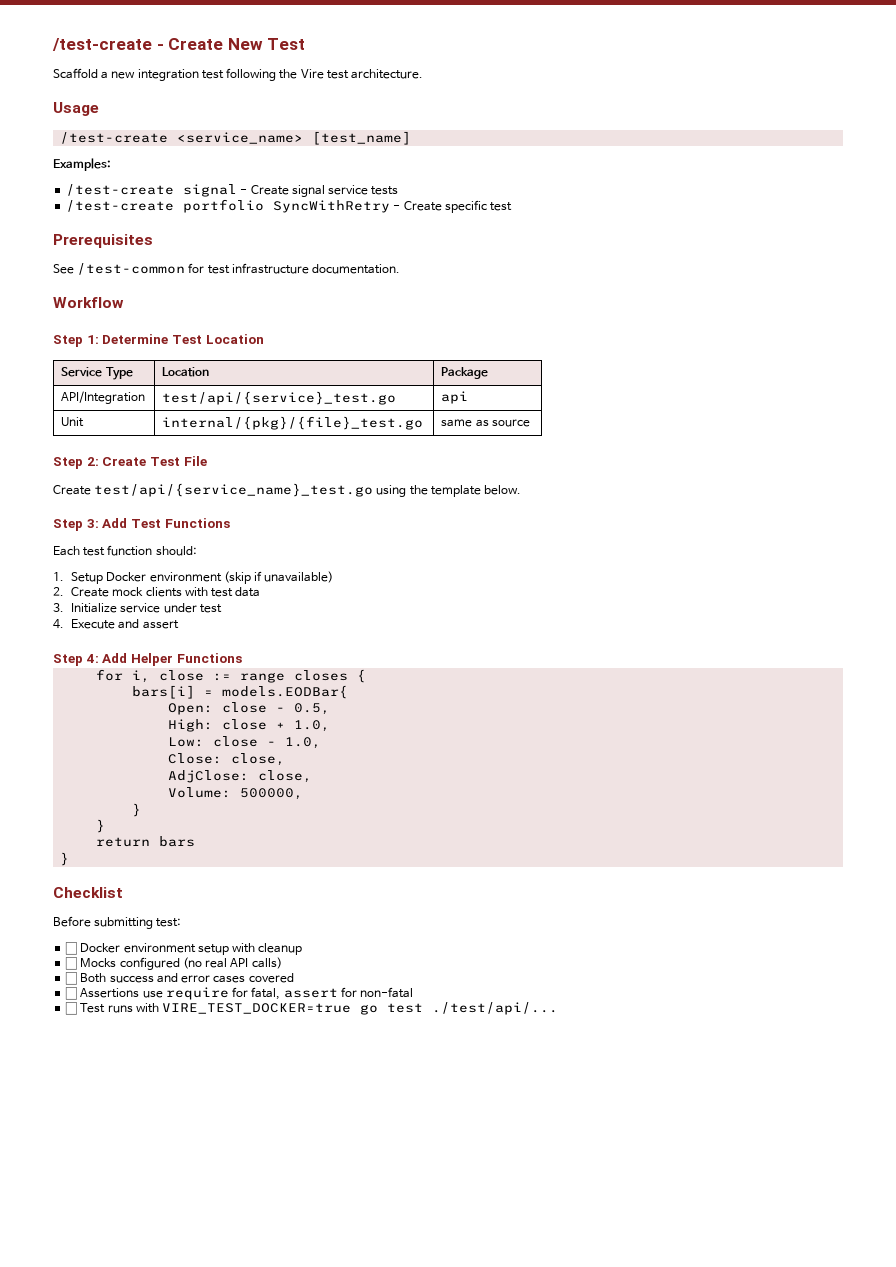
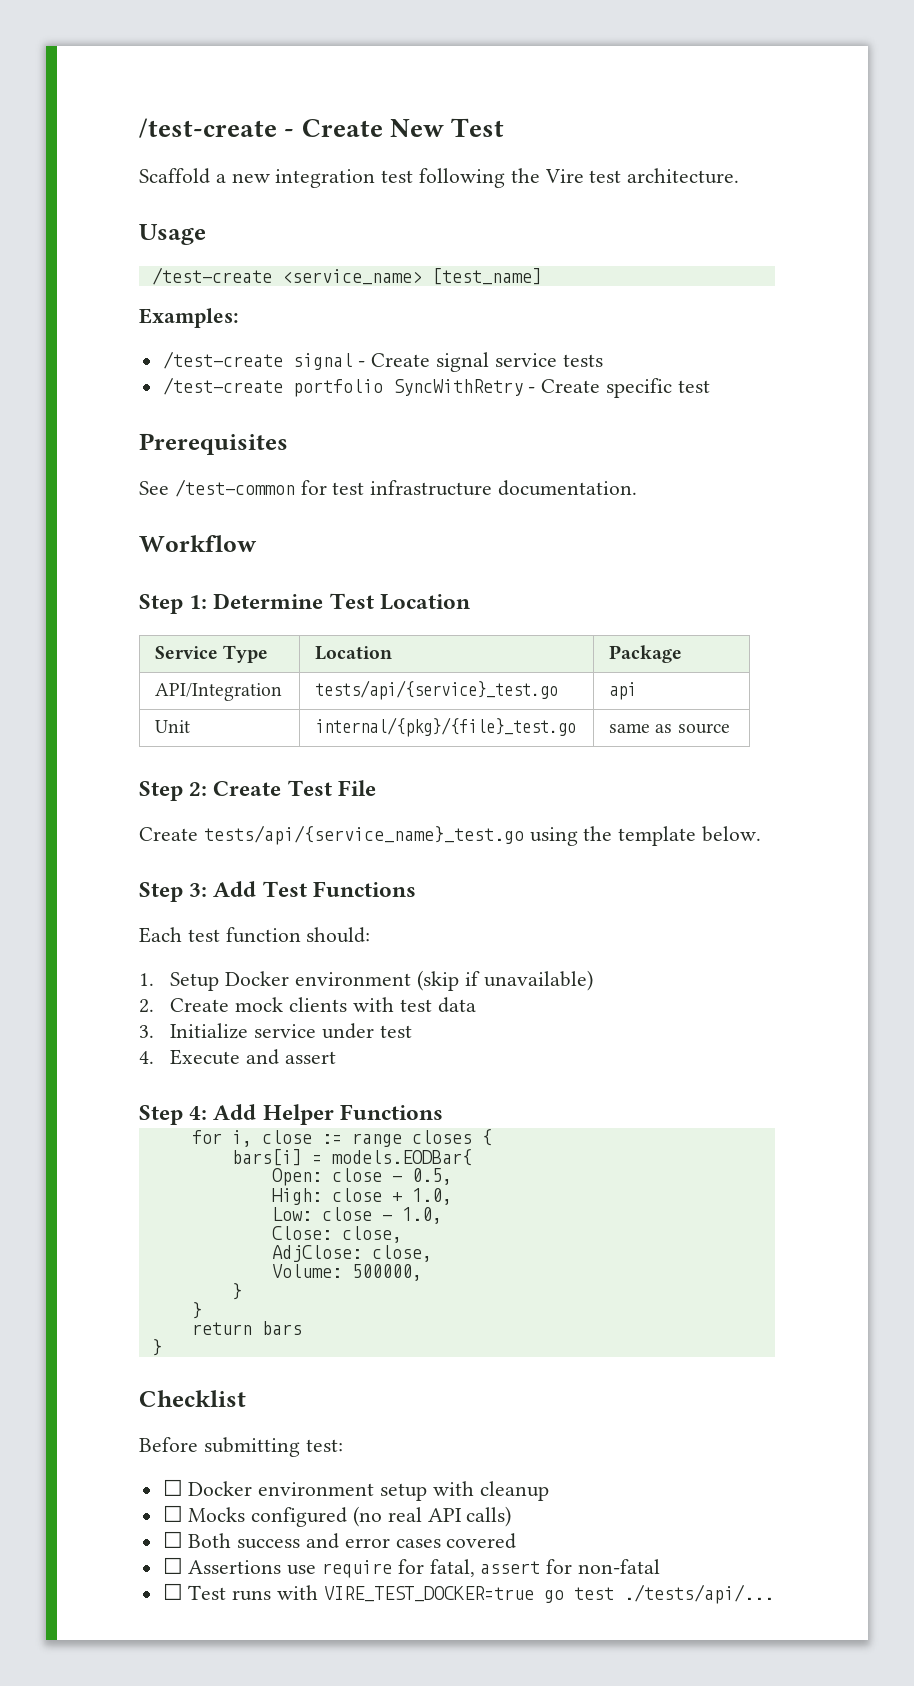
- API/Integration | test/api/{service}_test.go | api
+ API/Integration | tests/api/{service}_test.go | api
- Create test/api/{service_name}_test.go using the template below.
+ Create tests/api/{service_name}_test.go using the template below.
- ☐ Test runs with VIRE_TEST_DOCKER=true go test ./test/api/...
+ ☐ Test runs with VIRE_TEST_DOCKER=true go test ./tests/api/...

